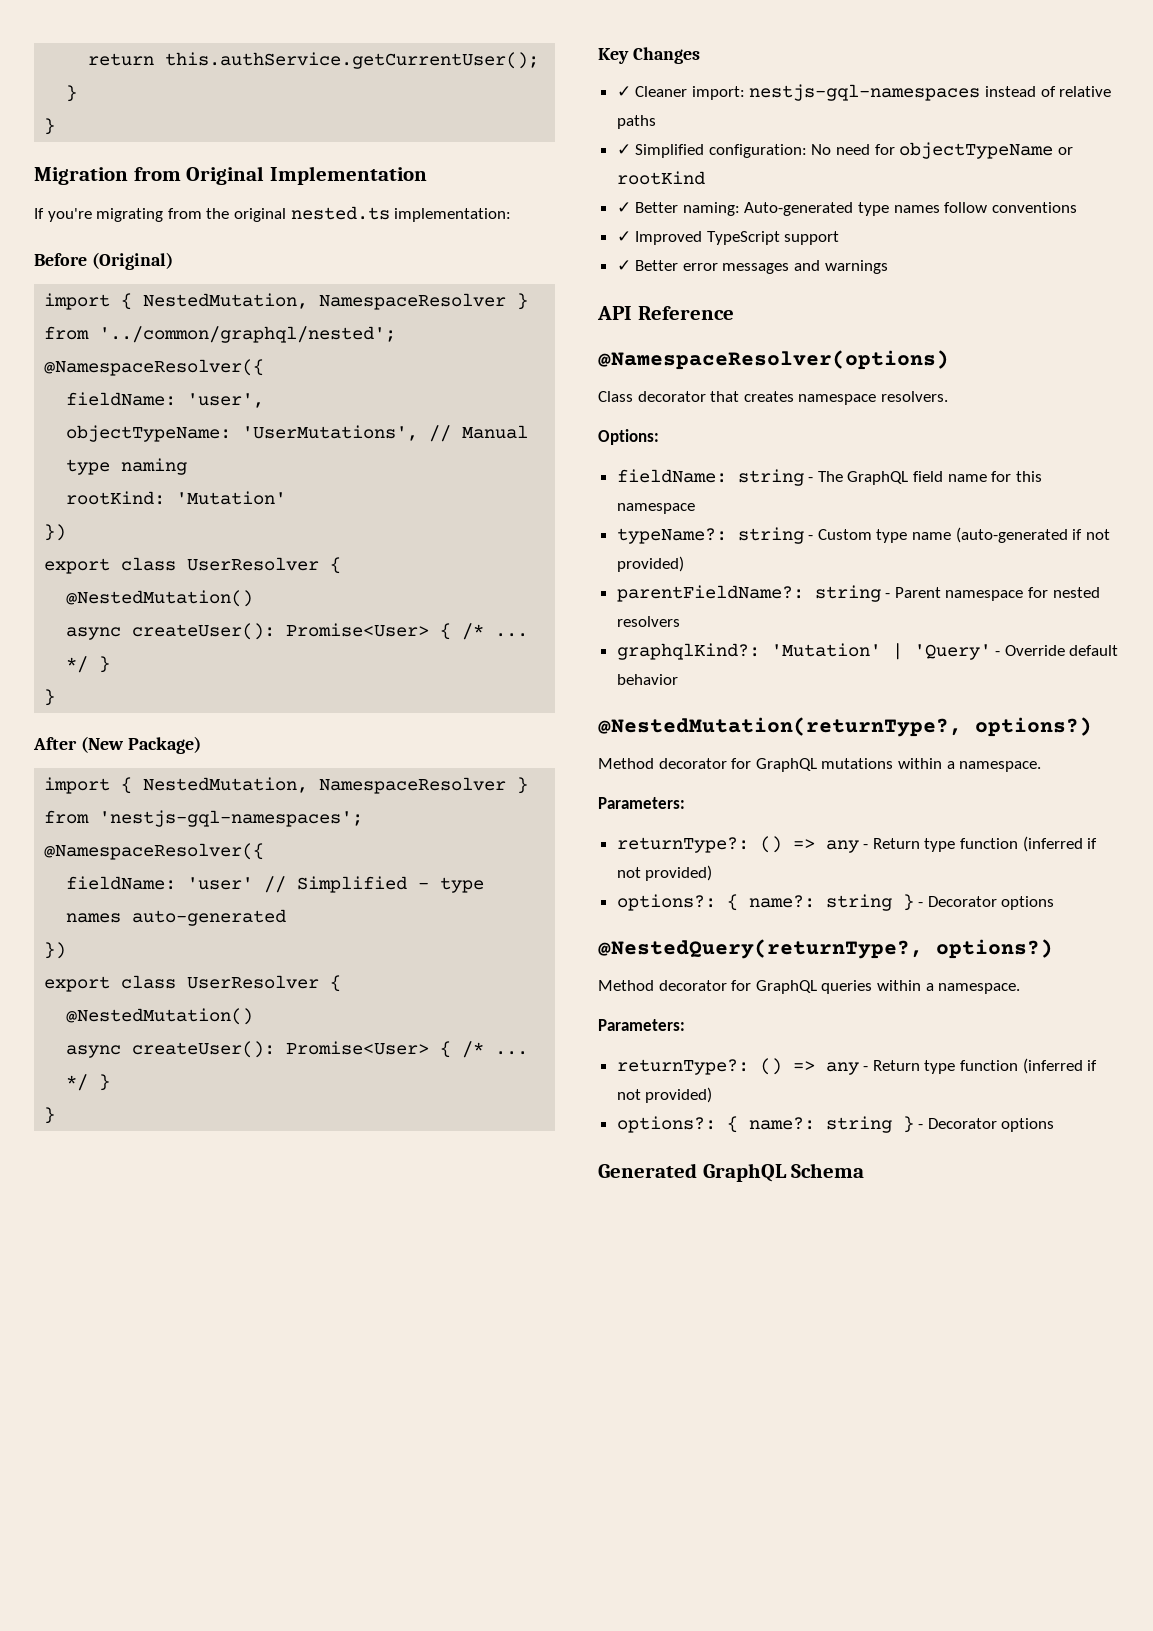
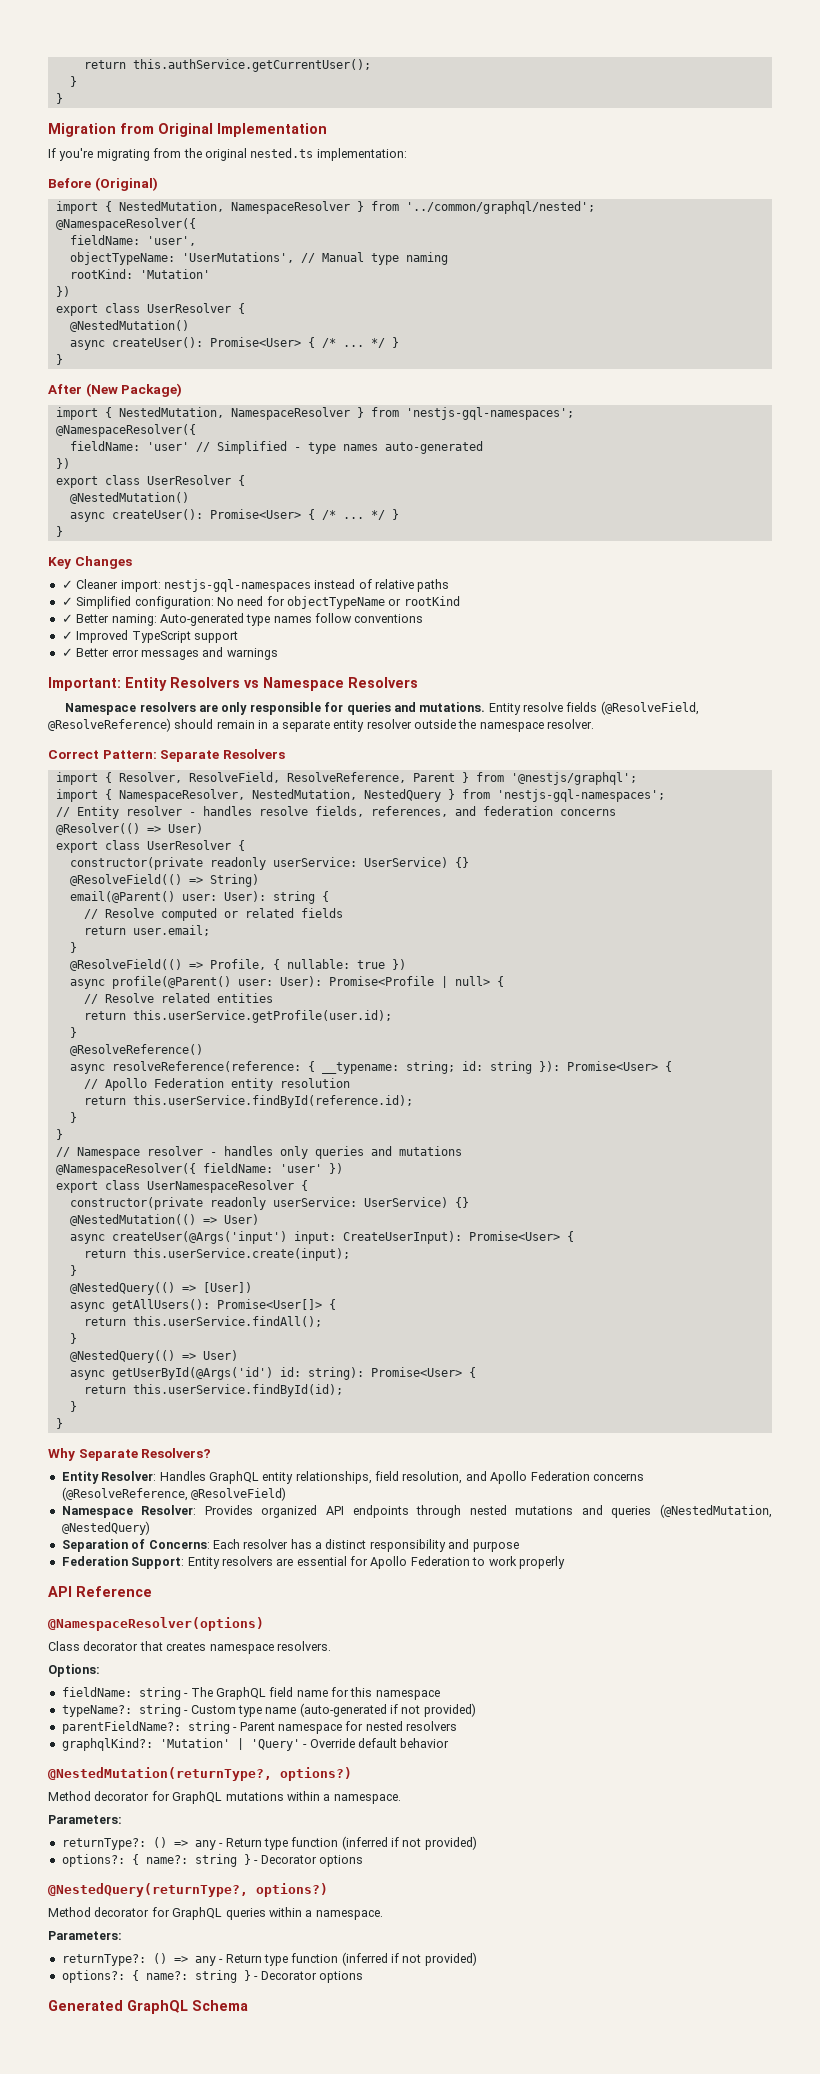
+ Important: Entity Resolvers vs Namespace Resolvers
+ Namespace resolvers are only responsible for queries and mutations. Entity resolve fields (@ResolveField, @ResolveReference) should remain in a separate entity resolver outside the namespace resolver.
+ Correct Pattern: Separate Resolvers
+ import { Resolver, ResolveField, ResolveReference, Parent } from '@nestjs/graphql';
+ import { NamespaceResolver, NestedMutation, NestedQuery } from 'nestjs-gql-namespaces';
+ // Entity resolver - handles resolve fields, references, and federation concerns
+ @Resolver(() => User)
+ export class UserResolver {
+ constructor(private readonly userService: UserService) {}
+ @ResolveField(() => String)
+ email(@Parent() user: User): string {
+ // Resolve computed or related fields
+ return user.email;
+ }
+ @ResolveField(() => Profile, { nullable: true })
+ async profile(@Parent() user: User): Promise<Profile | null> {
+ // Resolve related entities
+ return this.userService.getProfile(user.id);
+ }
+ @ResolveReference()
+ async resolveReference(reference: { __typename: string; id: string }): Promise<User> {
+ // Apollo Federation entity resolution
+ return this.userService.findById(reference.id);
+ }
+ }
+ // Namespace resolver - handles only queries and mutations
+ @NamespaceResolver({ fieldName: 'user' })
+ export class UserNamespaceResolver {
+ constructor(private readonly userService: UserService) {}
+ @NestedMutation(() => User)
+ async createUser(@Args('input') input: CreateUserInput): Promise<User> {
+ return this.userService.create(input);
+ }
+ @NestedQuery(() => [User])
+ async getAllUsers(): Promise<User[]> {
+ return this.userService.findAll();
+ }
+ @NestedQuery(() => User)
+ async getUserById(@Args('id') id: string): Promise<User> {
+ return this.userService.findById(id);
+ }
+ }
+ Why Separate Resolvers?
+ Entity Resolver: Handles GraphQL entity relationships, field resolution, and Apollo Federation concerns (@ResolveReference, @ResolveField)
+ Namespace Resolver: Provides organized API endpoints through nested mutations and queries (@NestedMutation, @NestedQuery)
+ Separation of Concerns: Each resolver has a distinct responsibility and purpose
+ Federation Support: Entity resolvers are essential for Apollo Federation to work properly

